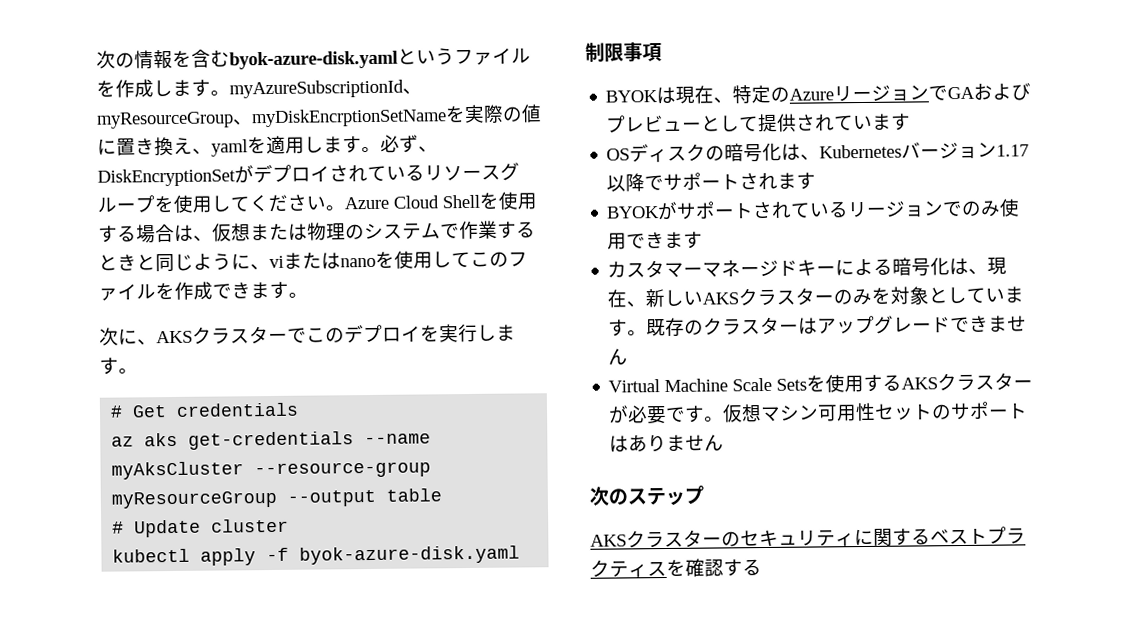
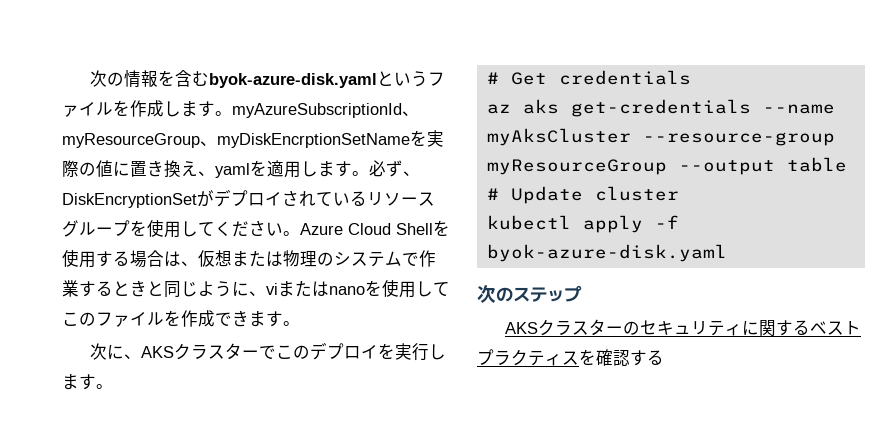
- 制限事項
- BYOKは現在、特定のAzureリージョンでGAおよびプレビューとして提供されています
- OSディスクの暗号化は、Kubernetesバージョン1.17以降でサポートされます
- BYOKがサポートされているリージョンでのみ使用できます
- カスタマーマネージドキーによる暗号化は、現在、新しいAKSクラスターのみを対象としています。既存のクラスターはアップグレードできません
- Virtual Machine Scale Setsを使用するAKSクラスターが必要です。仮想マシン可用性セットのサポートはありません

